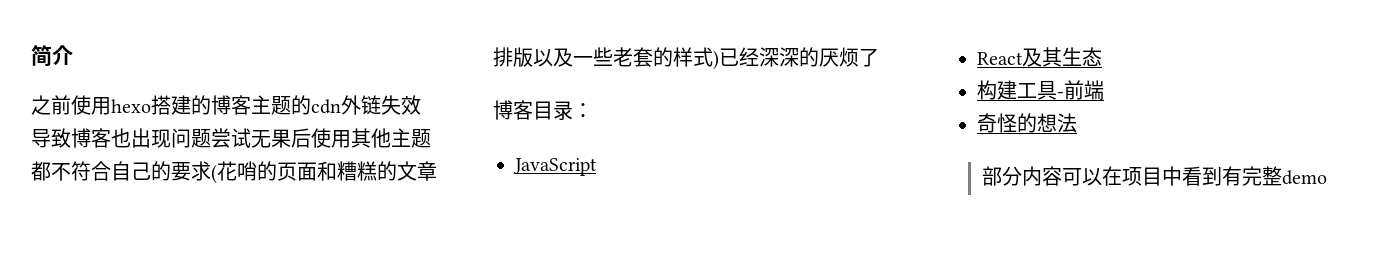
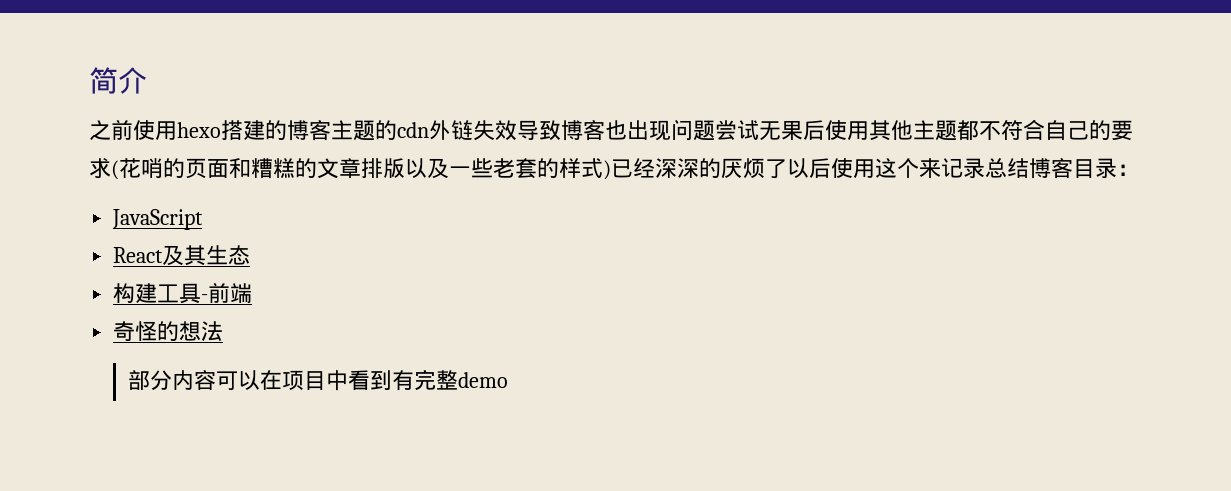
- 之前使用hexo搭建的博客主题的cdn外链失效导致博客也出现问题尝试无果后使用其他主题都不符合自己的要求(花哨的页面和糟糕的文章排版以及一些老套的样式)已经深深的厌烦了
- 博客目录：
+ 之前使用hexo搭建的博客主题的cdn外链失效导致博客也出现问题尝试无果后使用其他主题都不符合自己的要求(花哨的页面和糟糕的文章排版以及一些老套的样式)已经深深的厌烦了以后使用这个来记录总结博客目录：

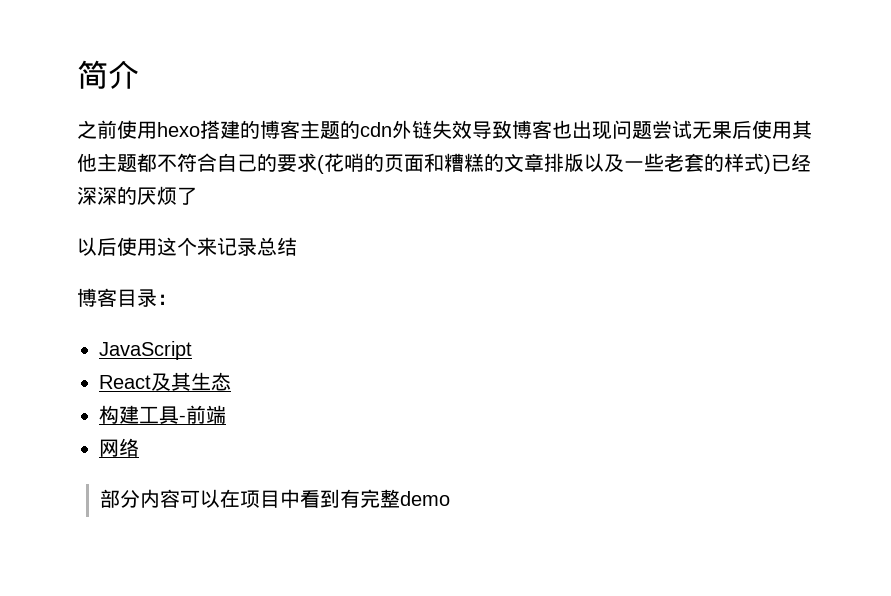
- 之前使用hexo搭建的博客主题的cdn外链失效导致博客也出现问题尝试无果后使用其他主题都不符合自己的要求(花哨的页面和糟糕的文章排版以及一些老套的样式)已经深深的厌烦了以后使用这个来记录总结博客目录：
+ 之前使用hexo搭建的博客主题的cdn外链失效导致博客也出现问题尝试无果后使用其他主题都不符合自己的要求(花哨的页面和糟糕的文章排版以及一些老套的样式)已经深深的厌烦了
+ 以后使用这个来记录总结
+ 博客目录：
- 奇怪的想法
+ 网络

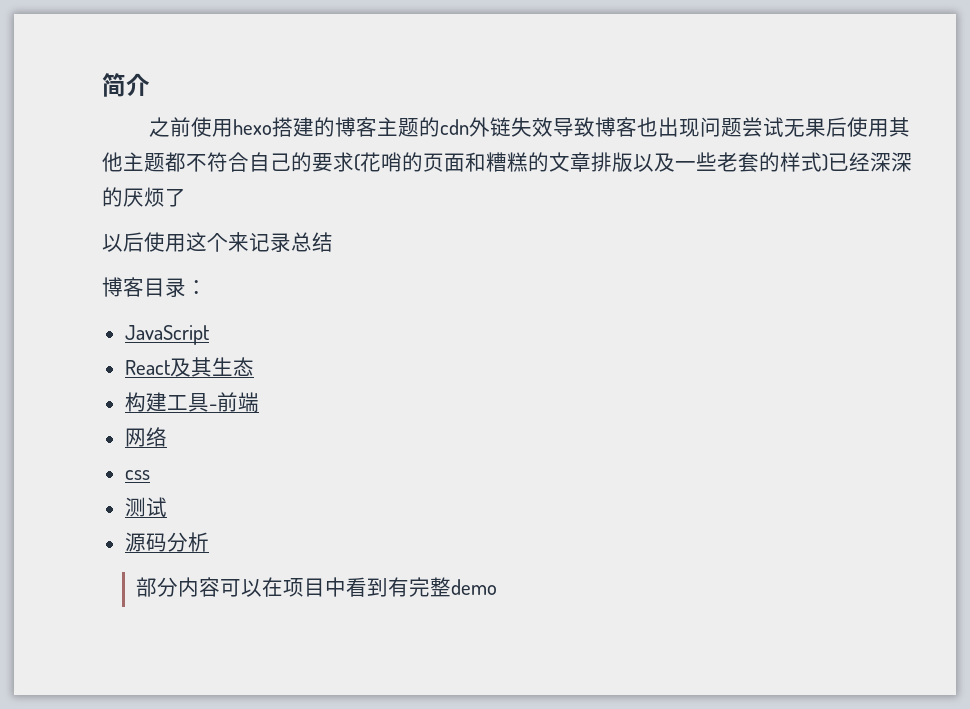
+ css
+ 测试
+ 源码分析

